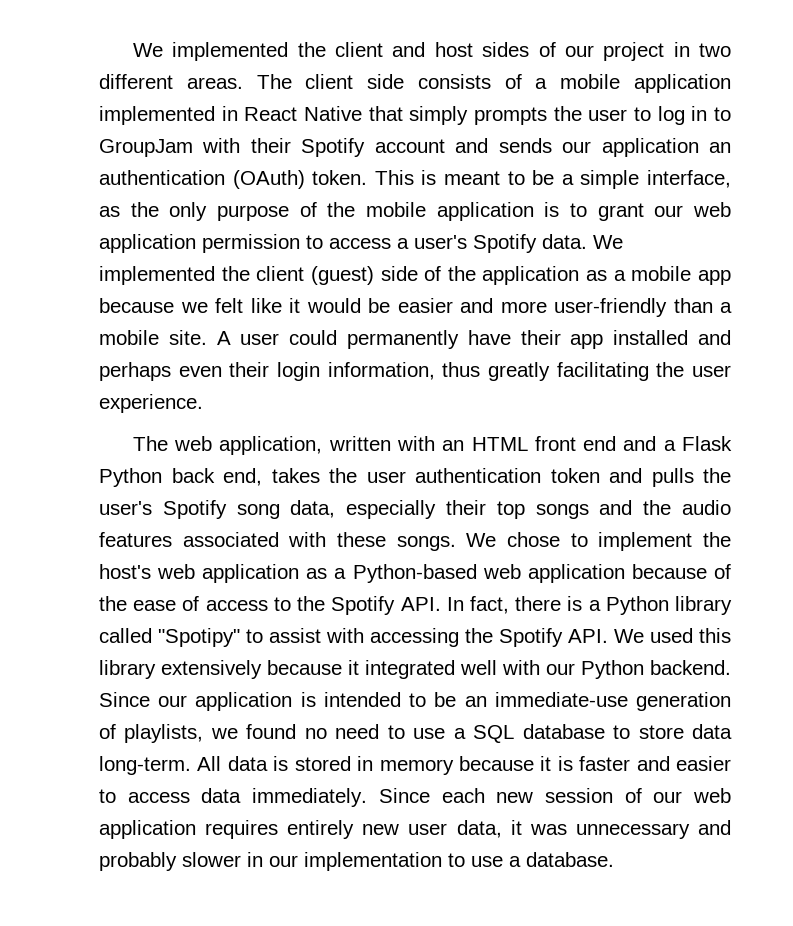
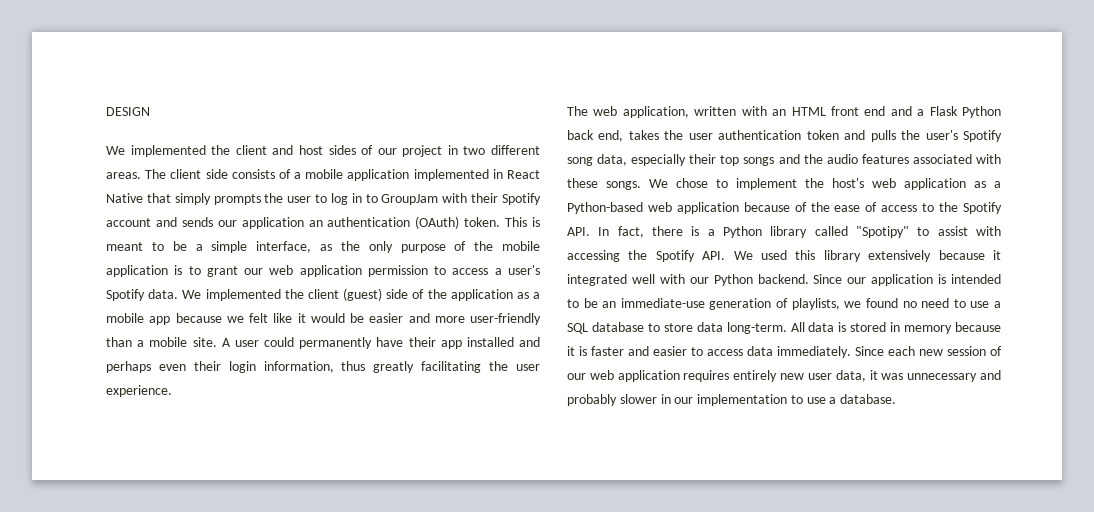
+ DESIGN

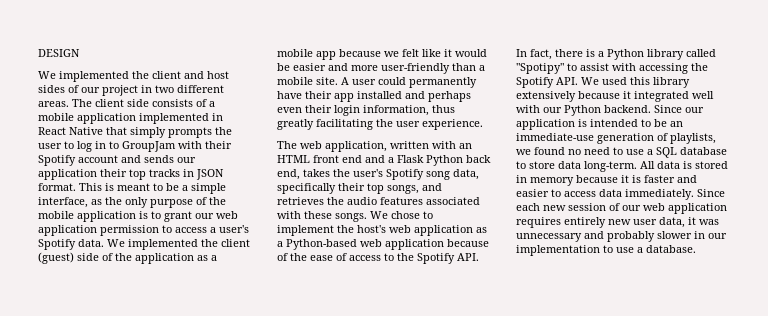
- The client side consists of a mobile application implemented in React Native that simply prompts the user to log in to GroupJam with their Spotify account and sends our application an authentication (OAuth) token.
+ The client side consists of a mobile application implemented in React Native that simply prompts the user to log in to GroupJam with their Spotify account and sends our application their top tracks in JSON format.
- The web application, written with an HTML front end and a Flask Python back end, takes the user authentication token and pulls the user's Spotify song data, especially their top songs and the audio features associated with these songs.
+ The web application, written with an HTML front end and a Flask Python back end, takes the user's Spotify song data, specifically their top songs, and retrieves the audio features associated with these songs.

